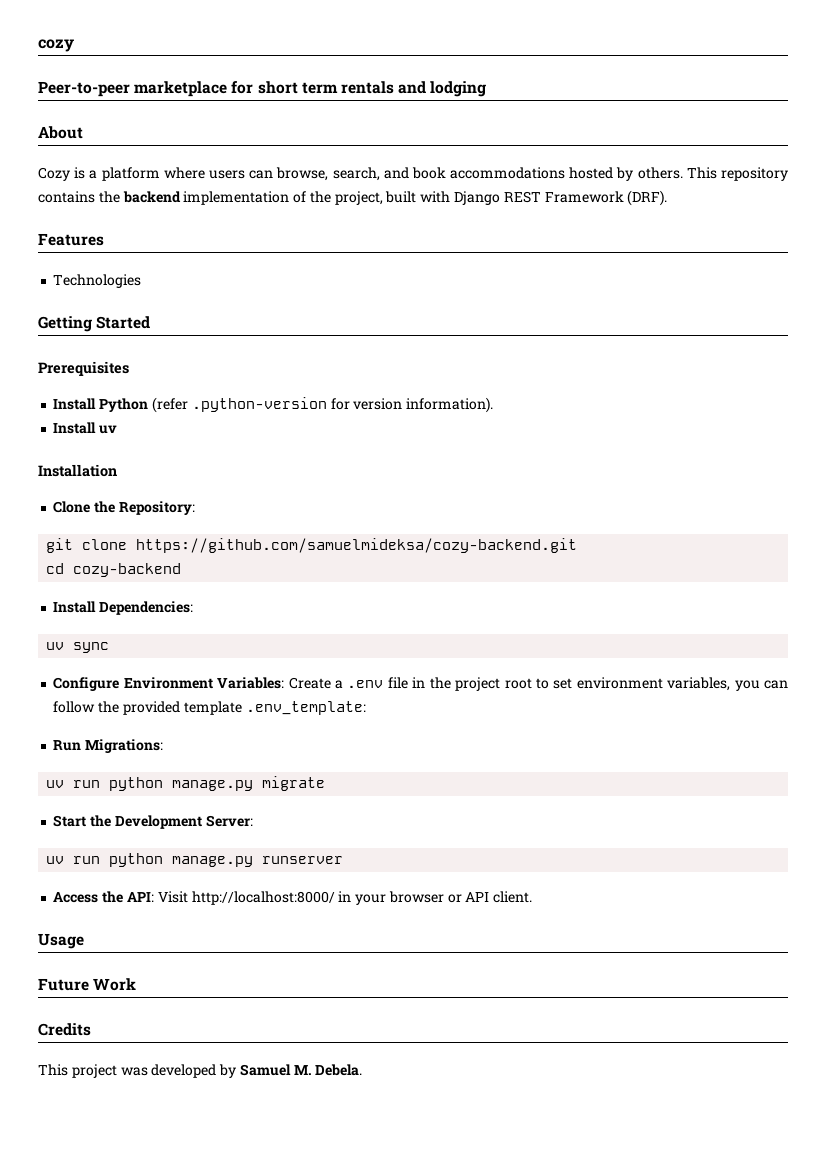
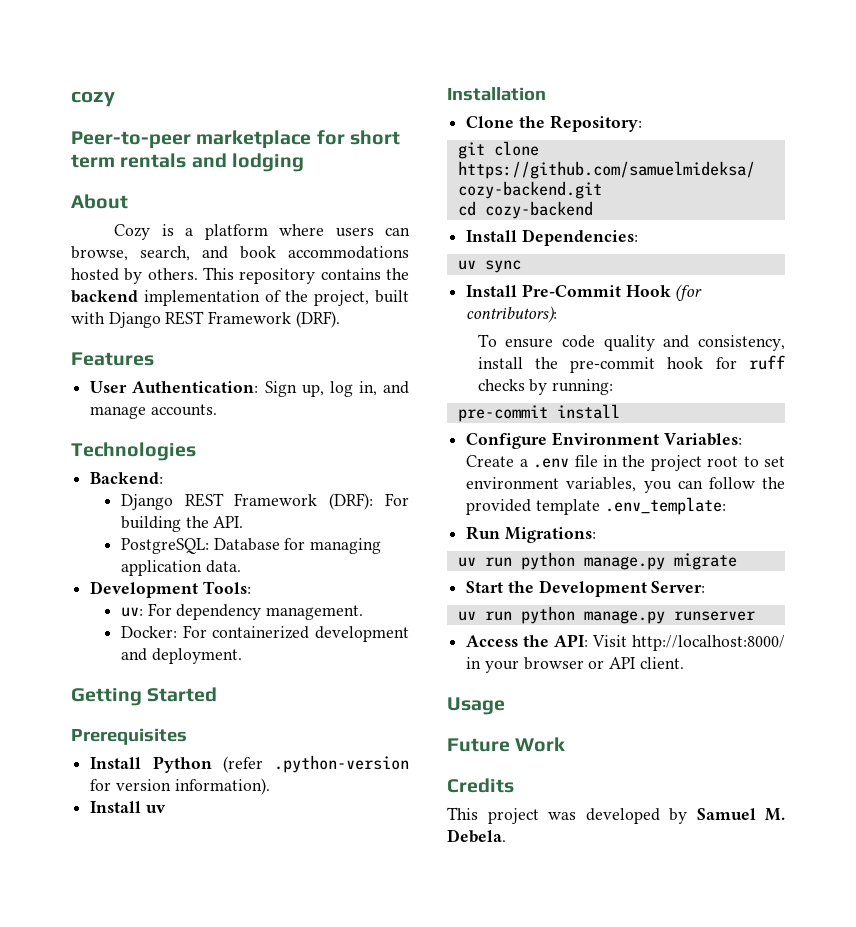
+ User Authentication: Sign up, log in, and manage accounts.
  Technologies
+ Backend:
+ Django REST Framework (DRF): For building the API.
+ PostgreSQL: Database for managing application data.
+ Development Tools:
+ uv: For dependency management.
+ Docker: For containerized development and deployment.
+ Install Pre-Commit Hook (for contributors):
+ To ensure code quality and consistency, install the pre-commit hook for ruff checks by running:
+ pre-commit install

